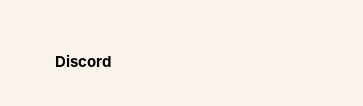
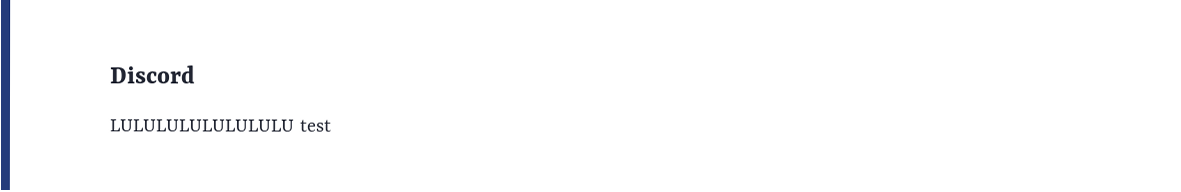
+ LULULULULULULULU test

